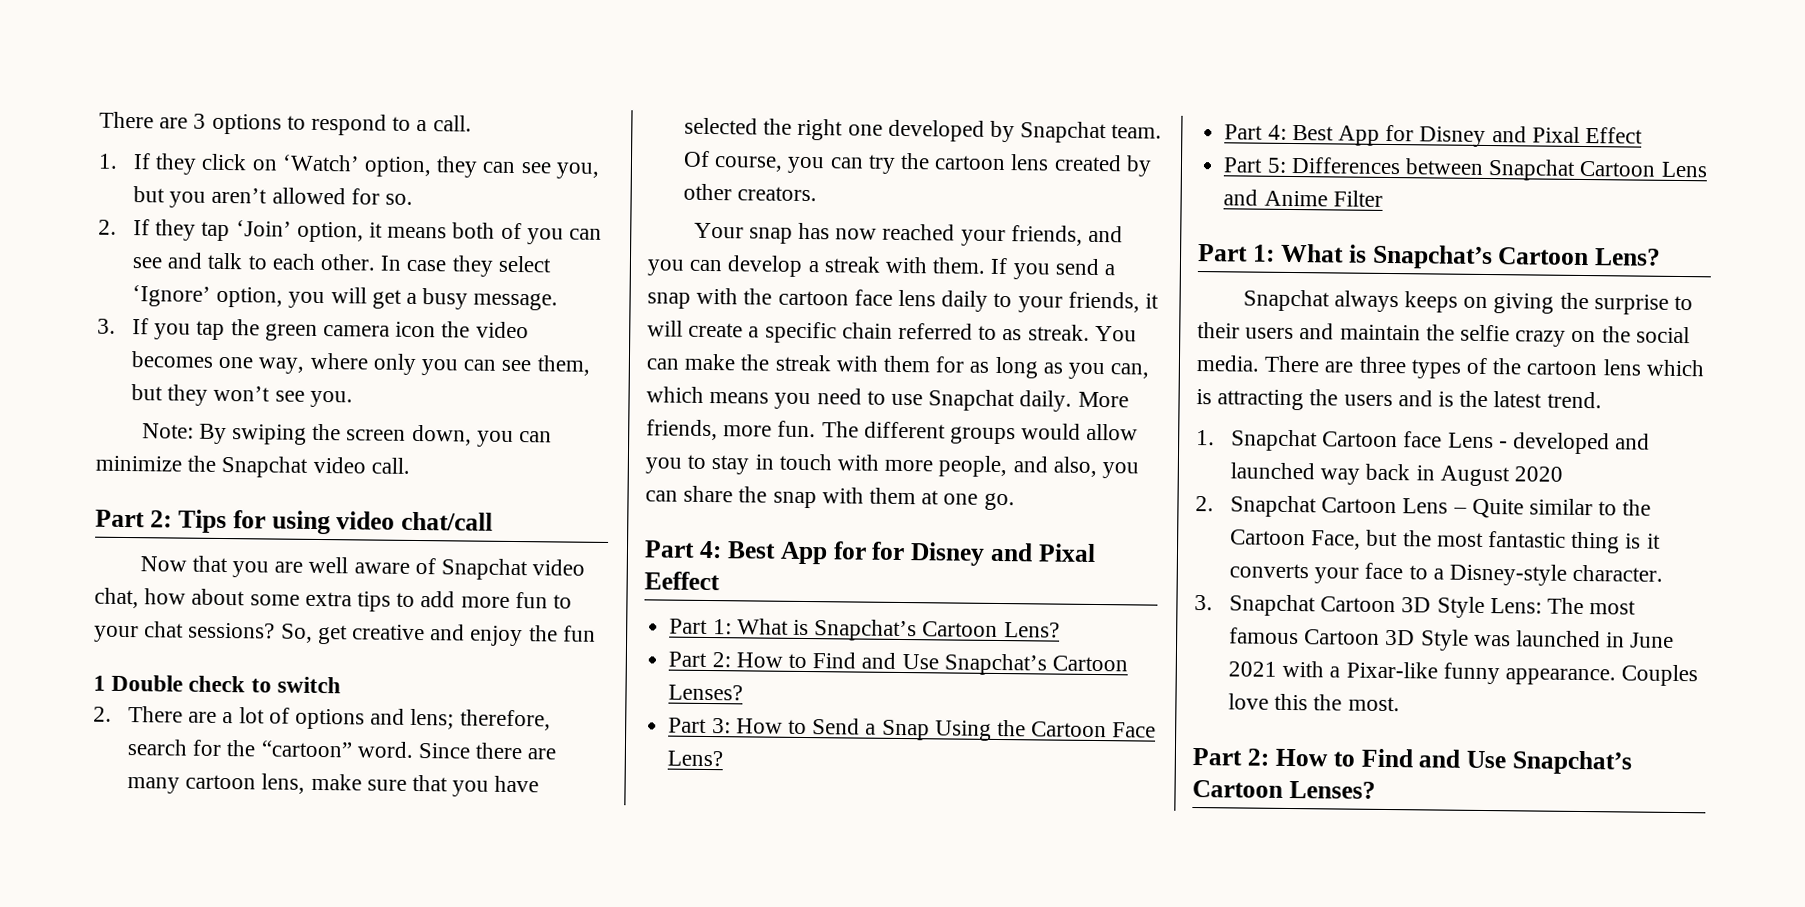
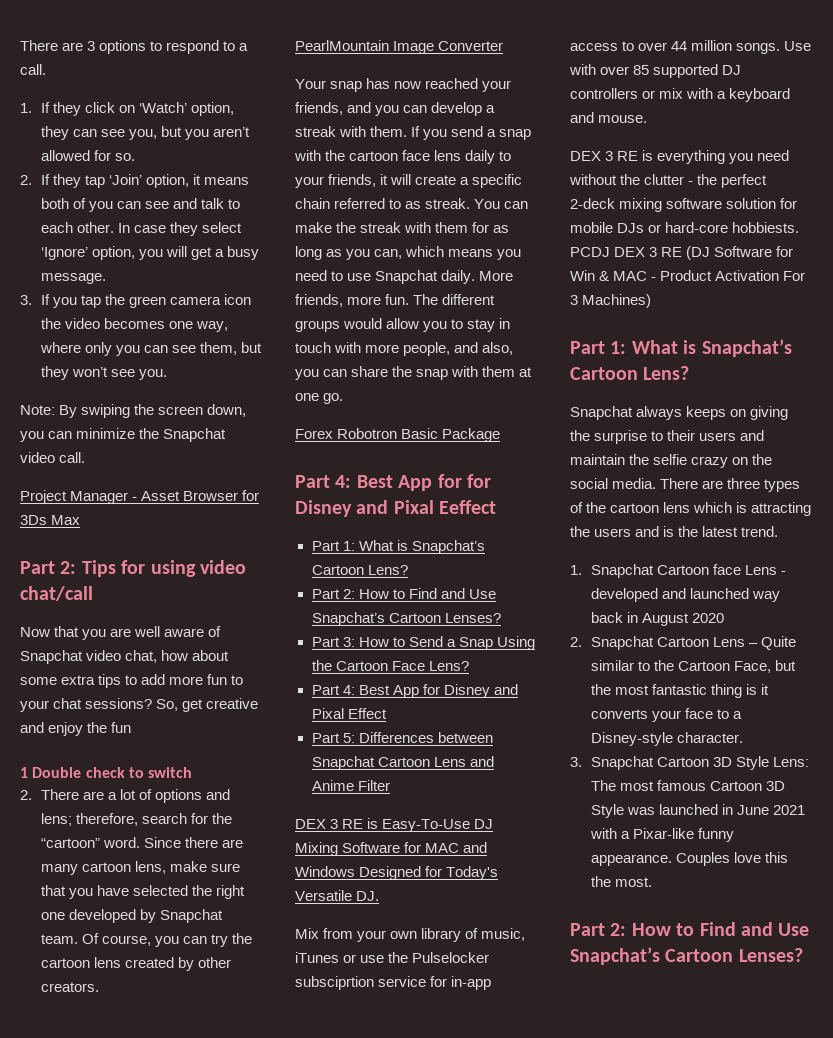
+ Project Manager - Asset Browser for 3Ds Max
+ PearlMountain Image Converter
+ Forex Robotron Basic Package
+ DEX 3 RE is Easy-To-Use DJ Mixing Software for MAC and Windows Designed for Today's Versatile DJ.
+ Mix from your own library of music, iTunes or use the Pulselocker subsciprtion service for in-app access to over 44 million songs. Use with over 85 supported DJ controllers or mix with a keyboard and mouse.
+ DEX 3 RE is everything you need without the clutter - the perfect 2-deck mixing software solution for mobile DJs or hard-core hobbiests. PCDJ DEX 3 RE (DJ Software for Win & MAC - Product Activation For 3 Machines)

